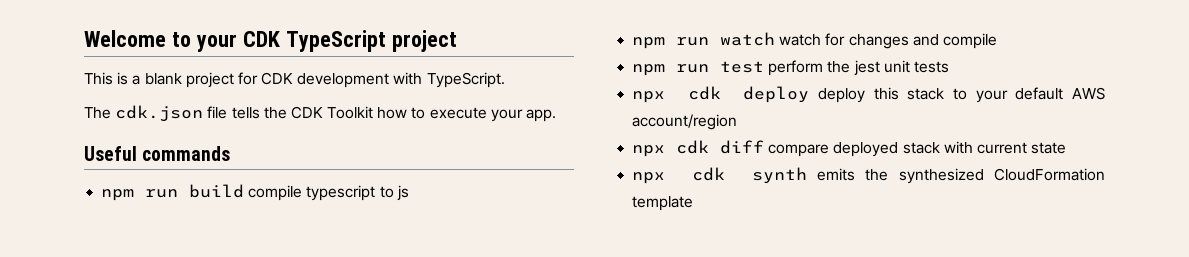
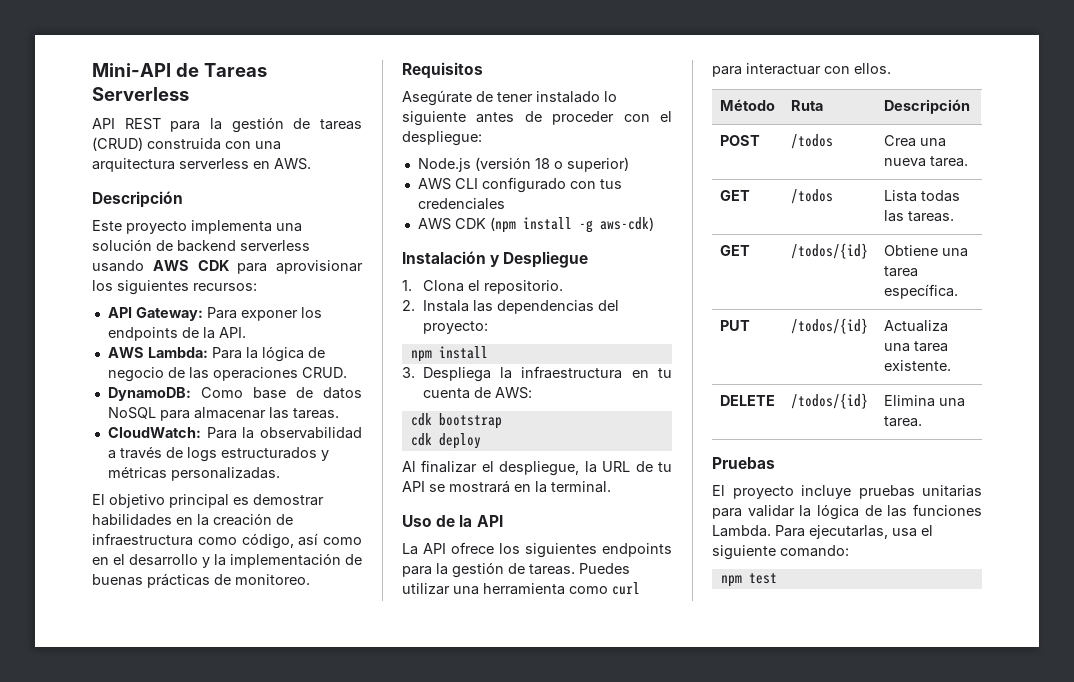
- Welcome to your CDK TypeScript project
- This is a blank project for CDK development with TypeScript.
- The cdk.json file tells the CDK Toolkit how to execute your app.
- Useful commands
- npm run build compile typescript to js
- npm run watch watch for changes and compile
- npm run test perform the jest unit tests
- npx cdk deploy deploy this stack to your default AWS account/region
- npx cdk diff compare deployed stack with current state
- npx cdk synth emits the synthesized CloudFormation template
+ Mini-API de Tareas Serverless
+ API REST para la gestión de tareas (CRUD) construida con una arquitectura serverless en AWS.
+ Descripción
+ Este proyecto implementa una solución de backend serverless usando AWS CDK para aprovisionar los siguientes recursos:
+ API Gateway: Para exponer los endpoints de la API.
+ AWS Lambda: Para la lógica de negocio de las operaciones CRUD.
+ DynamoDB: Como base de datos NoSQL para almacenar las tareas.
+ CloudWatch: Para la observabilidad a través de logs estructurados y métricas personalizadas.
+ El objetivo principal es demostrar habilidades en la creación de infraestructura como código, así como en el desarrollo y la implementación de buenas prácticas de monitoreo.
+ Requisitos
+ Asegúrate de tener instalado lo siguiente antes de proceder con el despliegue:
+ Node.js (versión 18 o superior)
+ AWS CLI configurado con tus credenciales
+ AWS CDK (npm install -g aws-cdk)
+ Instalación y Despliegue
+ 1. Clona el repositorio.
+ 2. Instala las dependencias del proyecto:
+ npm install
+ 3. Despliega la infraestructura en tu cuenta de AWS:
+ cdk bootstrap
+ cdk deploy
+ Al finalizar el despliegue, la URL de tu API se mostrará en la terminal.
+ Uso de la API
+ La API ofrece los siguientes endpoints para la gestión de tareas. Puedes utilizar una herramienta como curl para interactuar con ellos.
+ Método | Ruta | Descripción
+ POST | /todos | Crea una nueva tarea.
+ GET | /todos | Lista todas las tareas.
+ GET | /todos/{id} | Obtiene una tarea específica.
+ PUT | /todos/{id} | Actualiza una tarea existente.
+ DELETE | /todos/{id} | Elimina una tarea.
+ Pruebas
+ El proyecto incluye pruebas unitarias para validar la lógica de las funciones Lambda. Para ejecutarlas, usa el siguiente comando:
+ npm test

